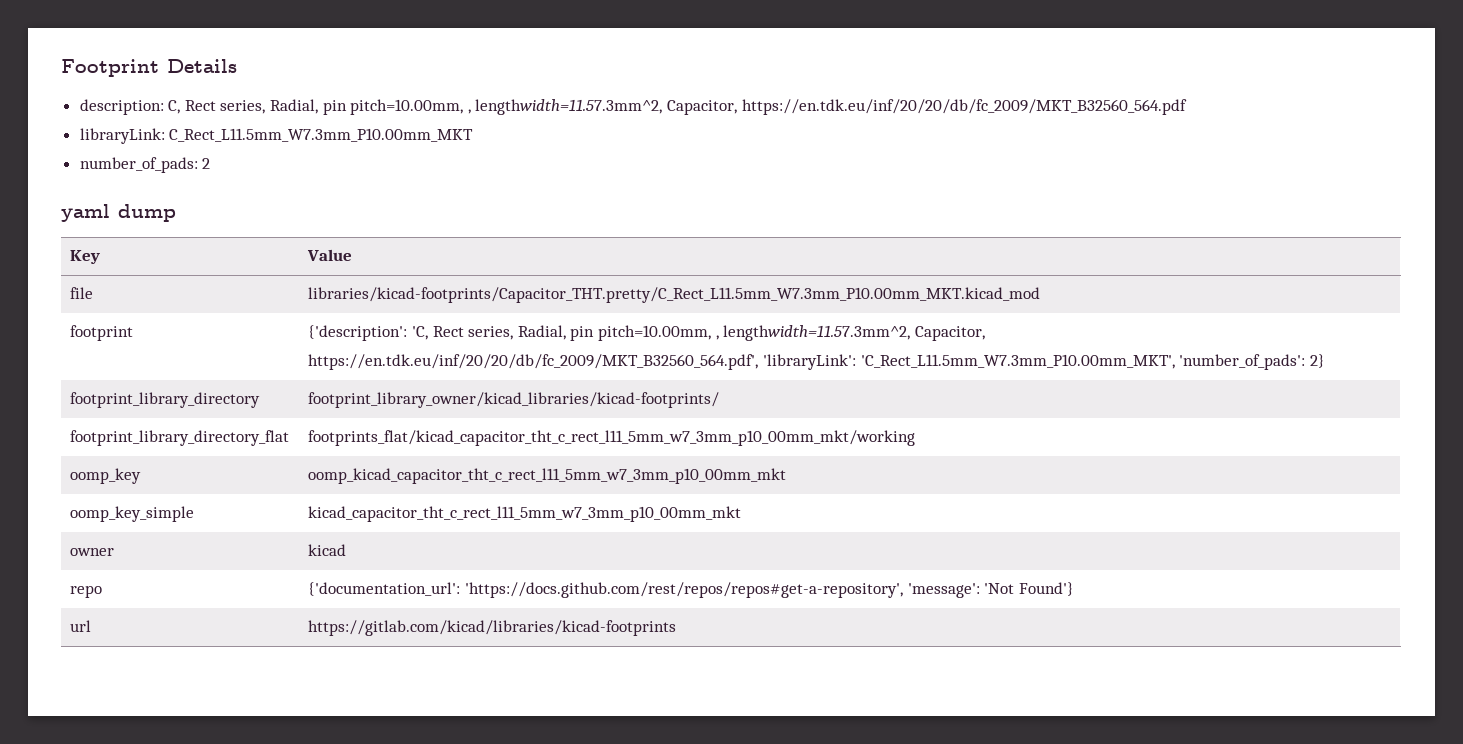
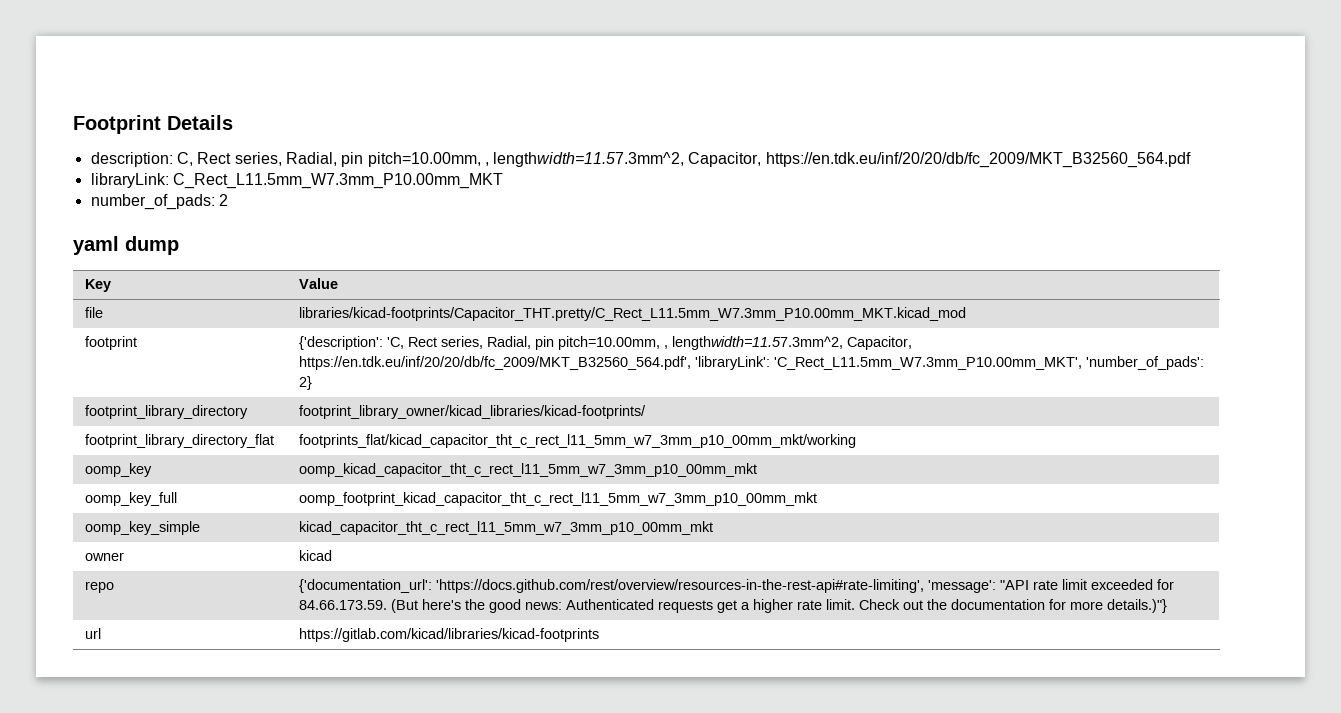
+ oomp_key_full | oomp_footprint_kicad_capacitor_tht_c_rect_l11_5mm_w7_3mm_p10_00mm_mkt
- repo | {'documentation_url': 'https://docs.github.com/rest/repos/repos#get-a-repository', 'message': 'Not Found'}
+ repo | {'documentation_url': 'https://docs.github.com/rest/overview/resources-in-the-rest-api#rate-limiting', 'message': "API rate limit exceeded for 84.66.173.59. (But here's the good news: Authenticated requests get a higher rate limit. Check out the documentation for more details.)"}

